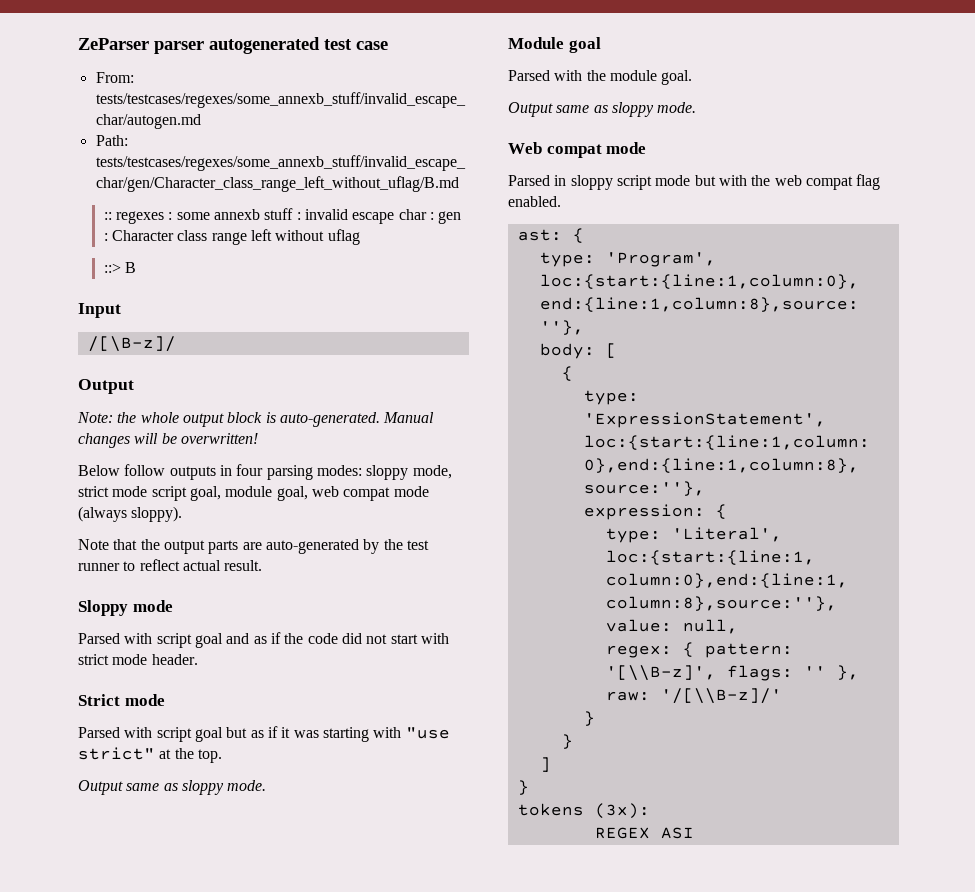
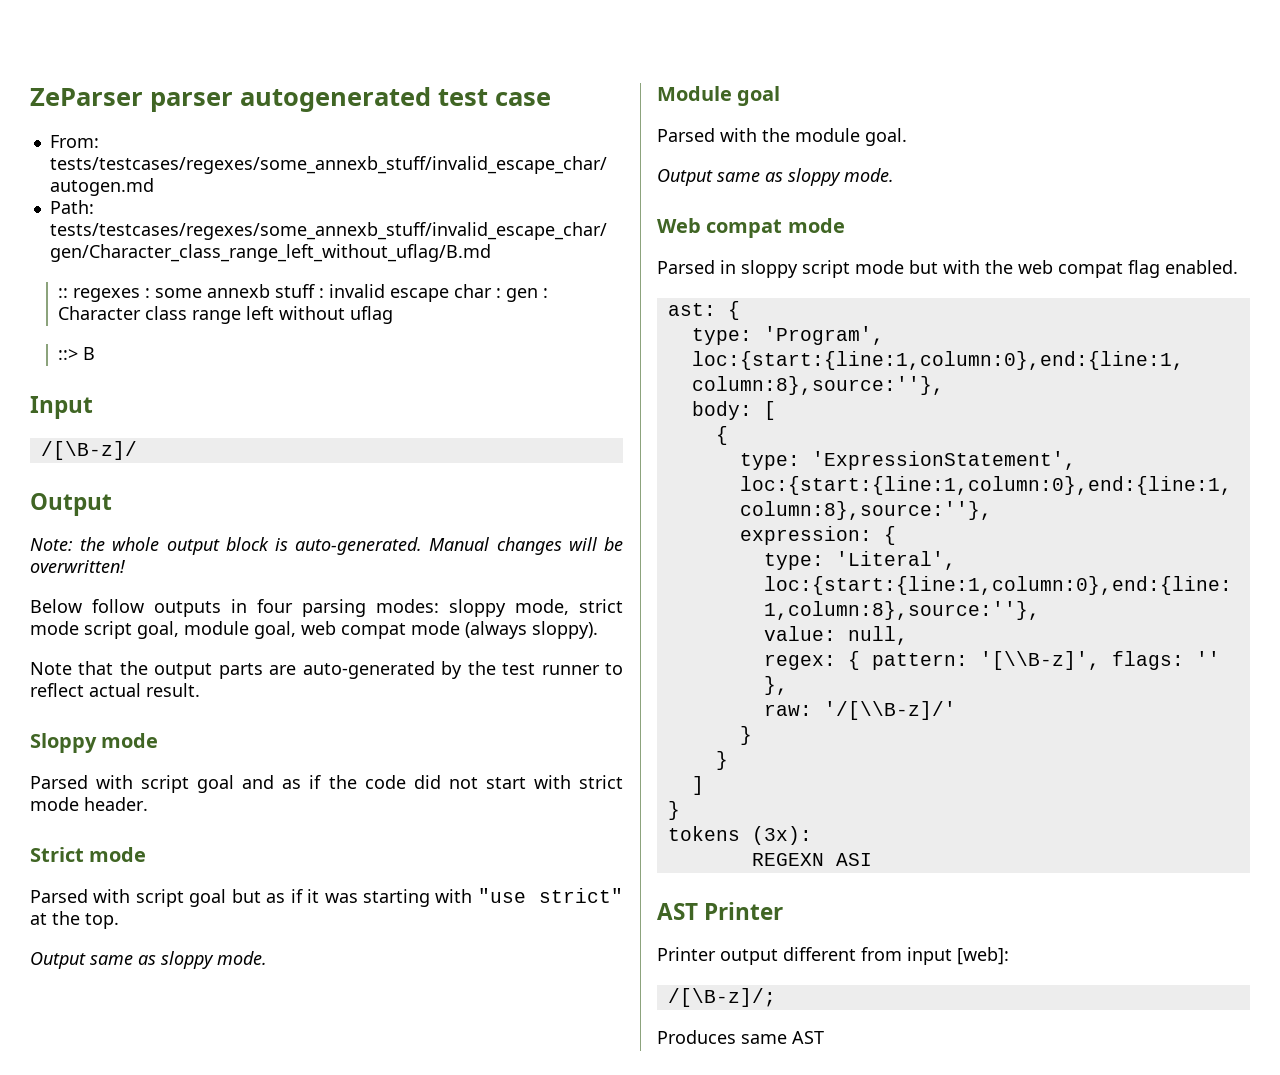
- REGEX ASI
+ REGEXN ASI
+ AST Printer
+ Printer output different from input [web]:
+ /[\B-z]/;
+ Produces same AST

